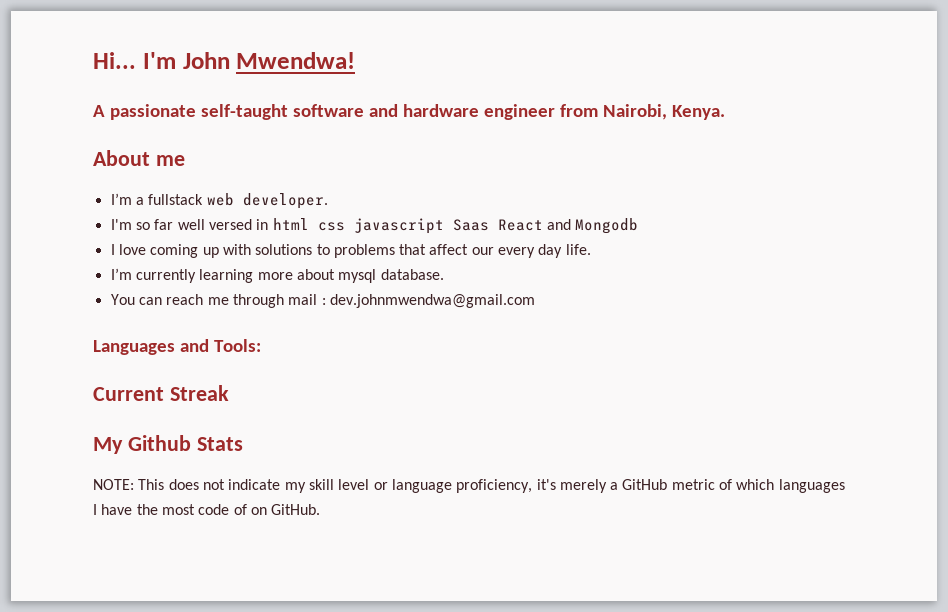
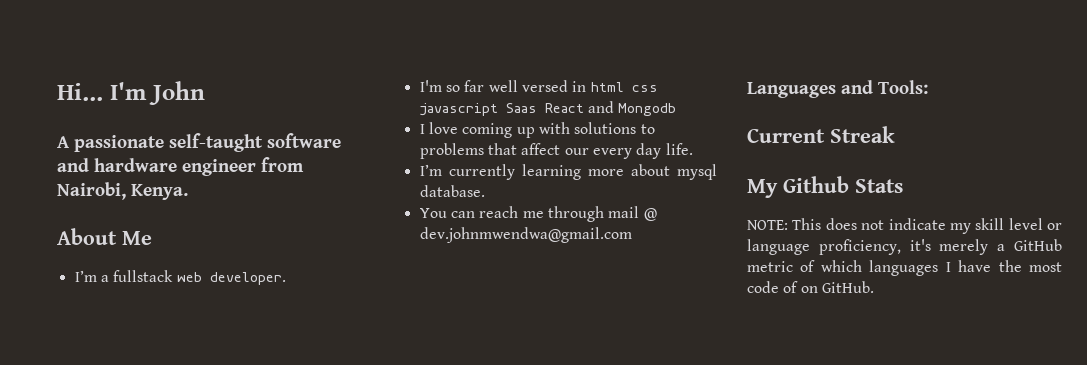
- I'm John Mwendwa!
+ I'm John
- About me
+ About Me
- You can reach me through mail : dev.johnmwendwa@gmail.com
+ You can reach me through mail @ dev.johnmwendwa@gmail.com

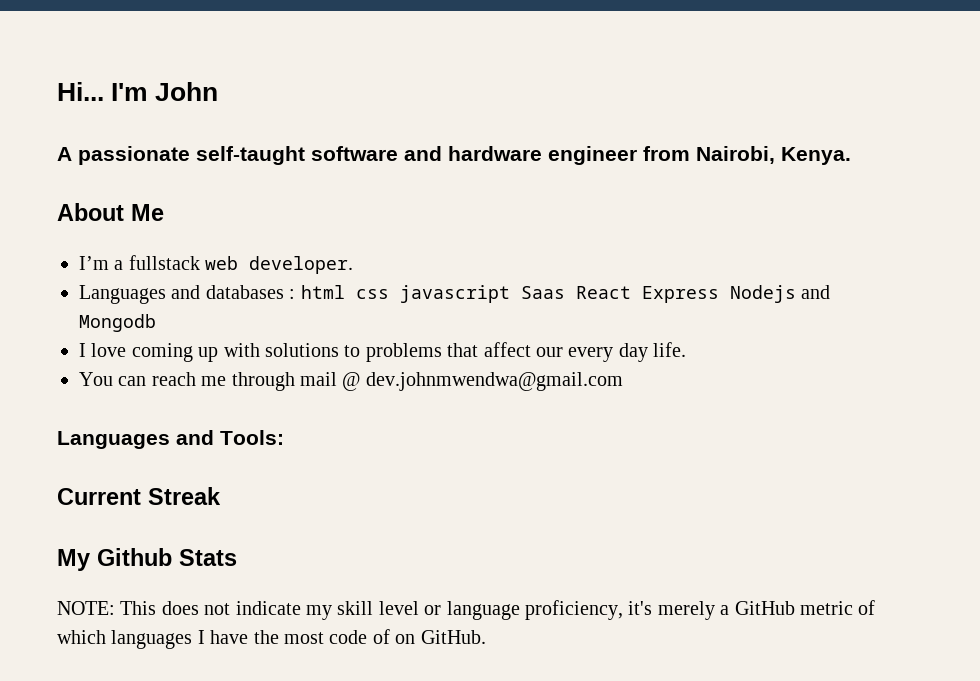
- I'm so far well versed in html css javascript Saas React and Mongodb
+ Languages and databases : html css javascript Saas React Express Nodejs and Mongodb
- I’m currently learning more about mysql database.

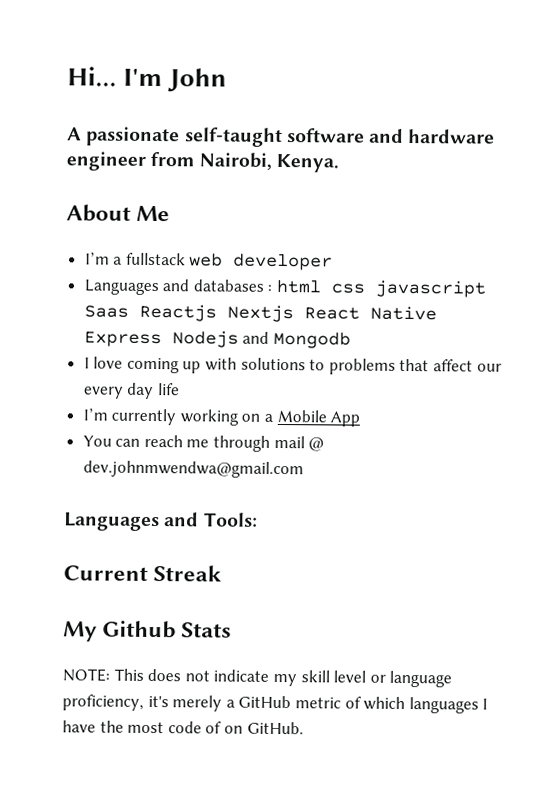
- I’m a fullstack web developer.
+ I’m a fullstack web developer
- Languages and databases : html css javascript Saas React Express Nodejs and Mongodb
+ Languages and databases : html css javascript Saas Reactjs Nextjs React Native Express Nodejs and Mongodb
- I love coming up with solutions to problems that affect our every day life.
+ I love coming up with solutions to problems that affect our every day life
+ I’m currently working on a Mobile App

